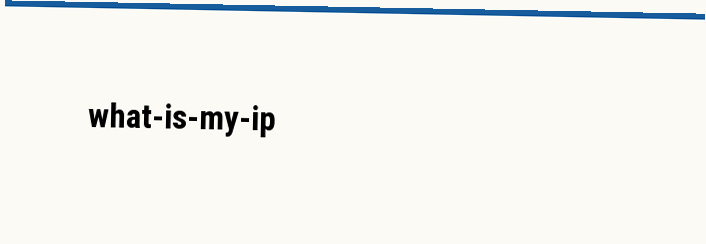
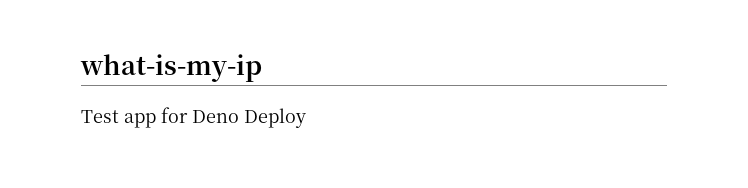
+ Test app for Deno Deploy

